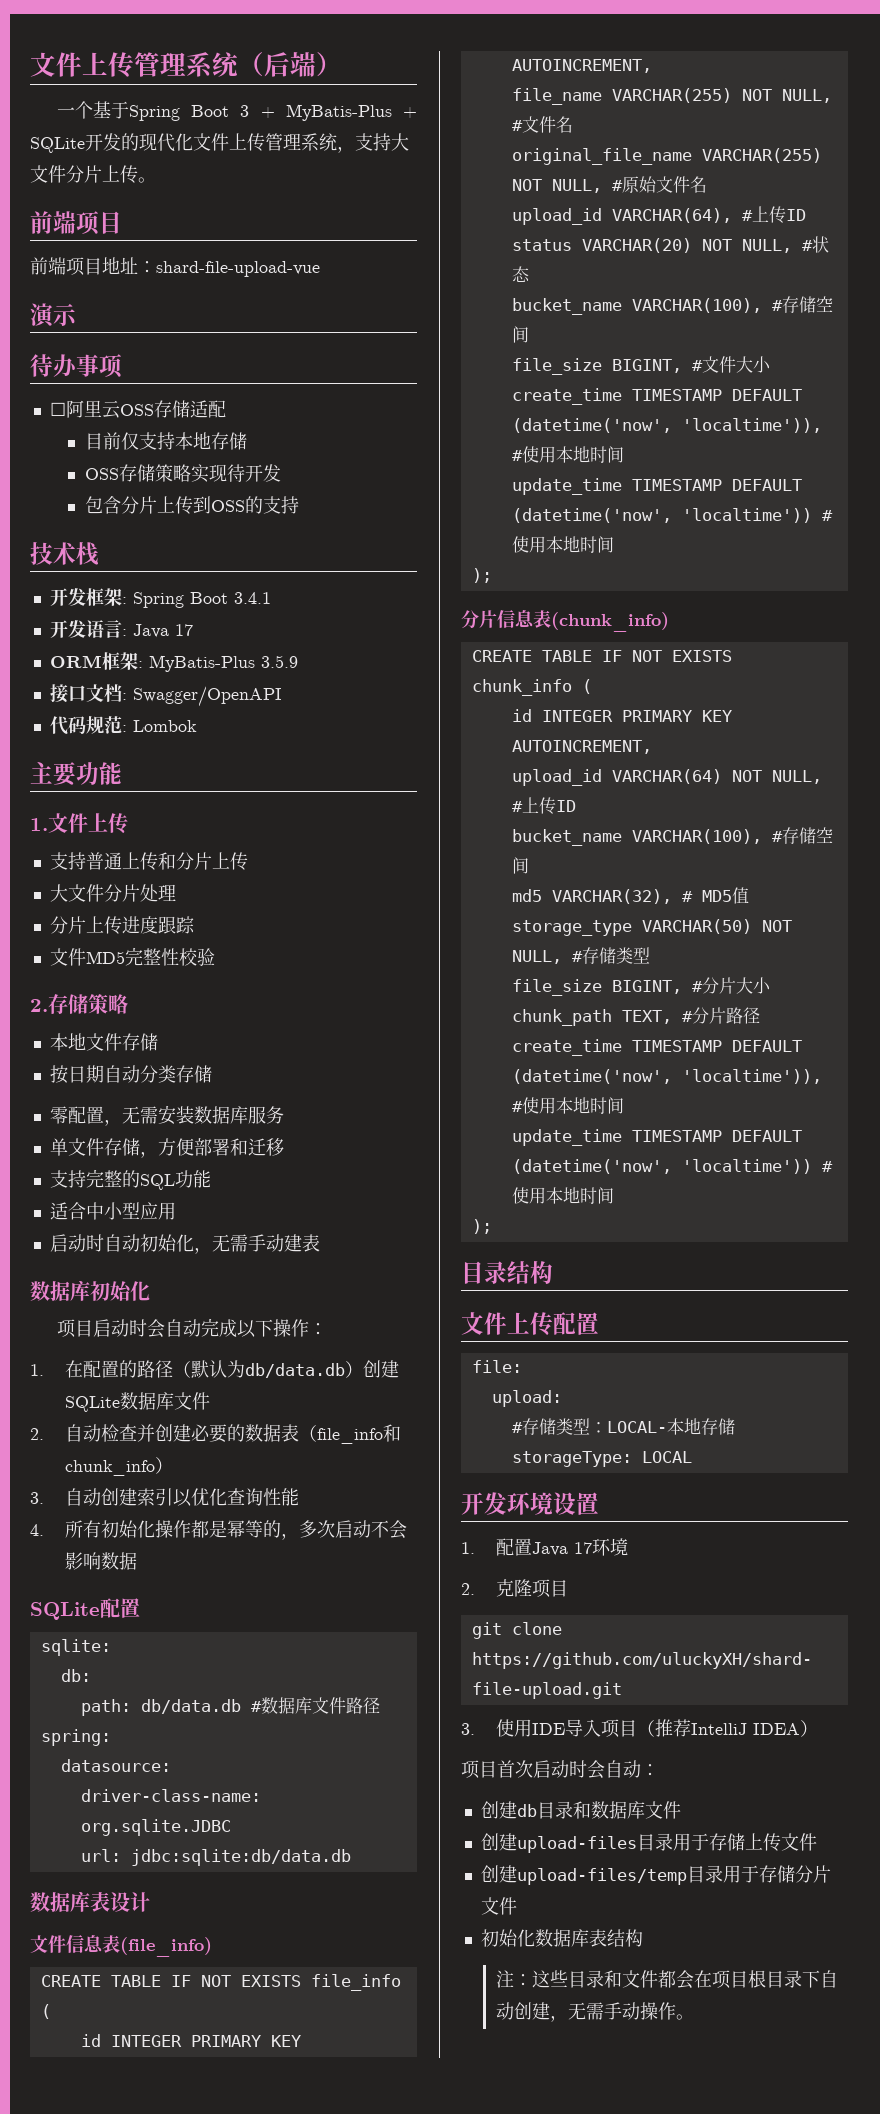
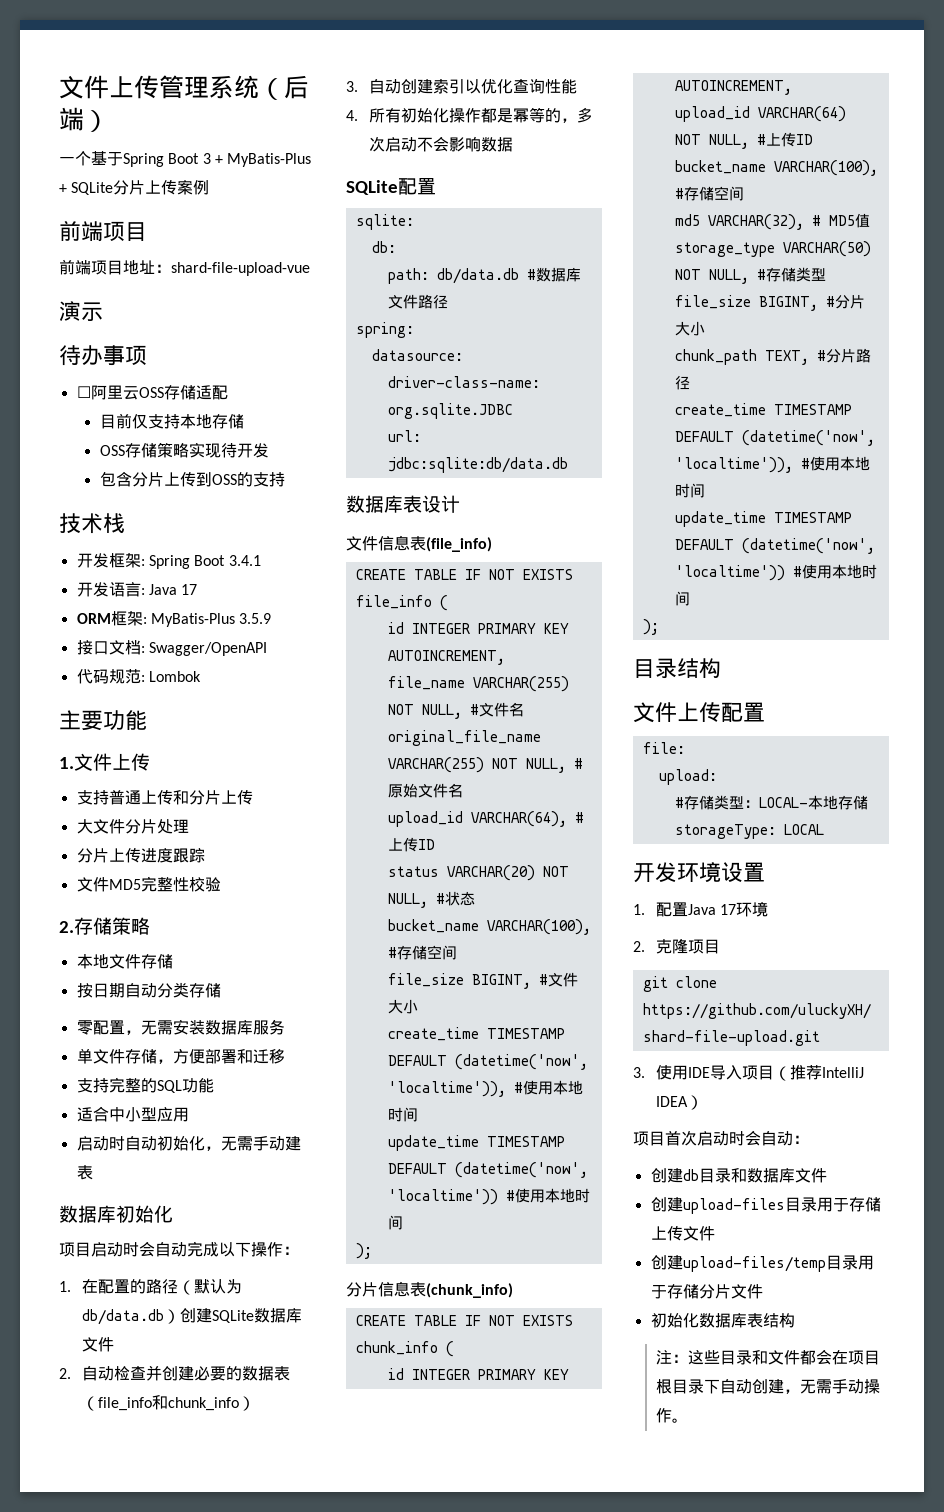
- 一个基于Spring Boot 3 + MyBatis-Plus + SQLite开发的现代化文件上传管理系统，支持大文件分片上传。
+ 一个基于Spring Boot 3 + MyBatis-Plus + SQLite分片上传案例

